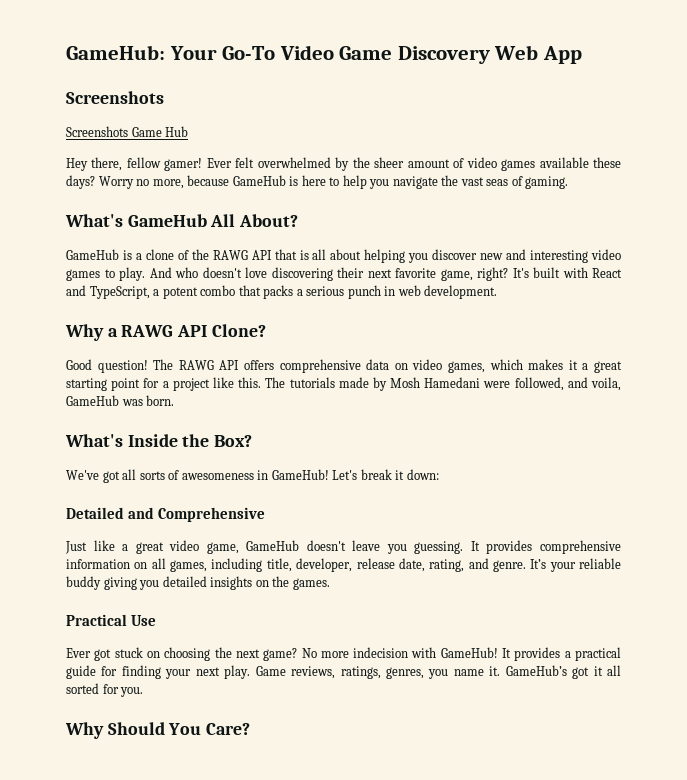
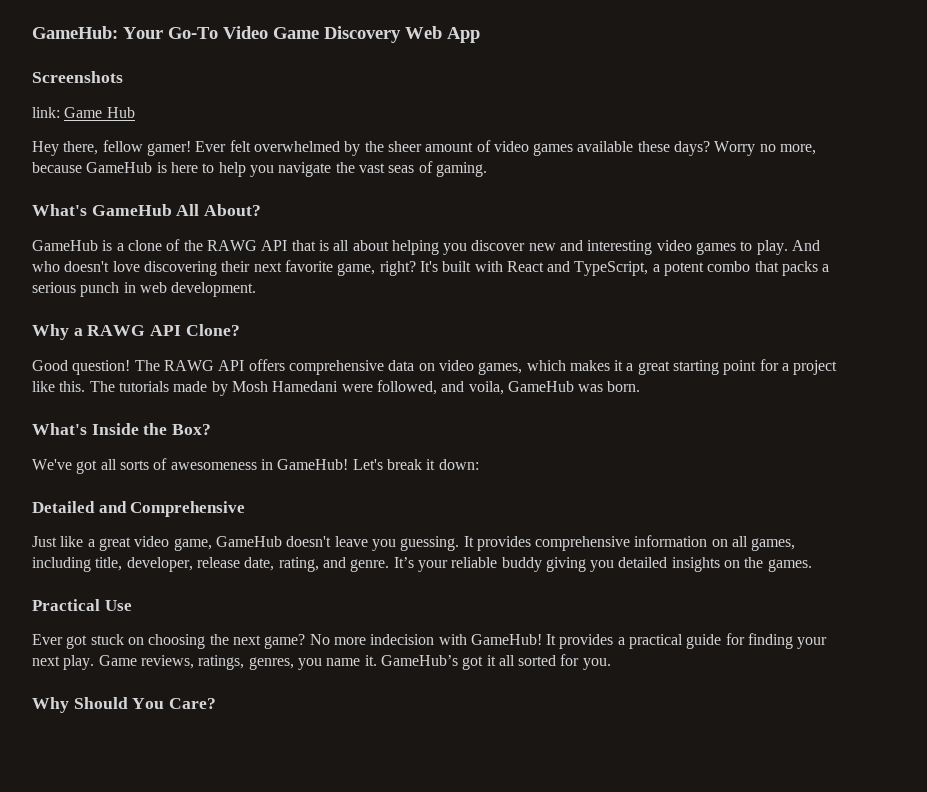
- Screenshots Game Hub
+ link: Game Hub

